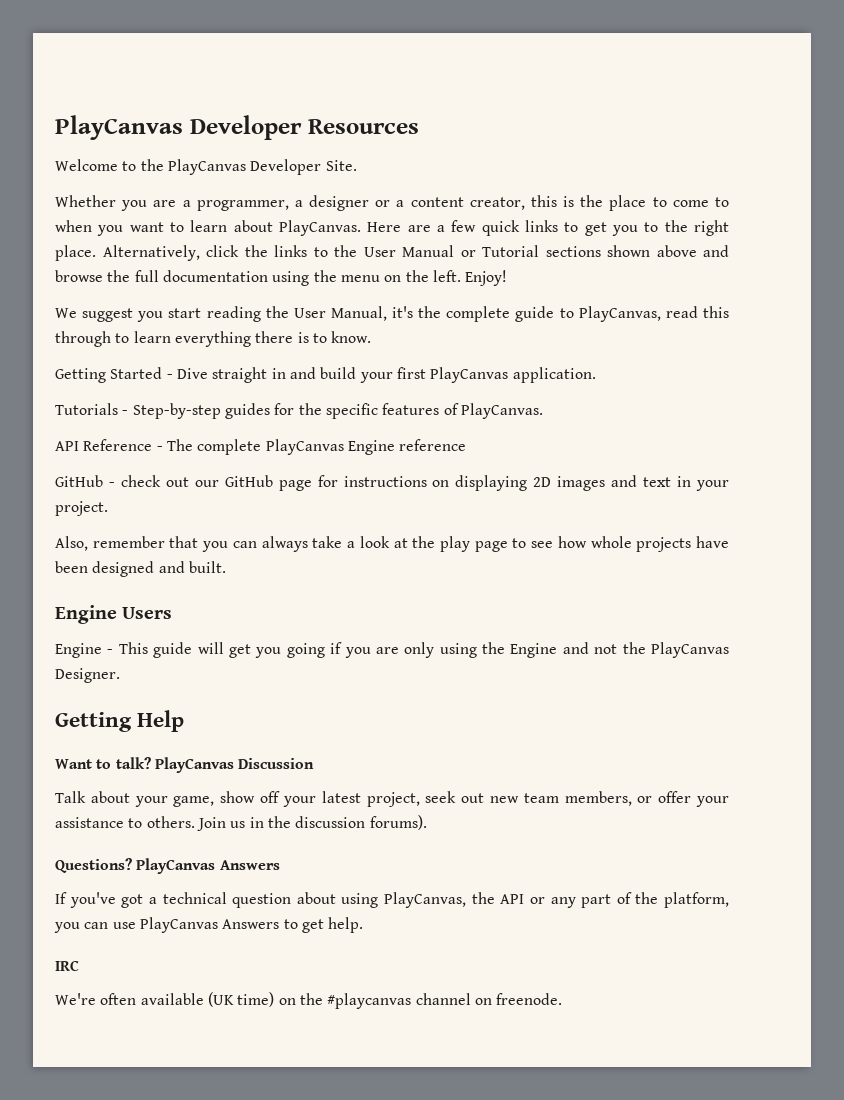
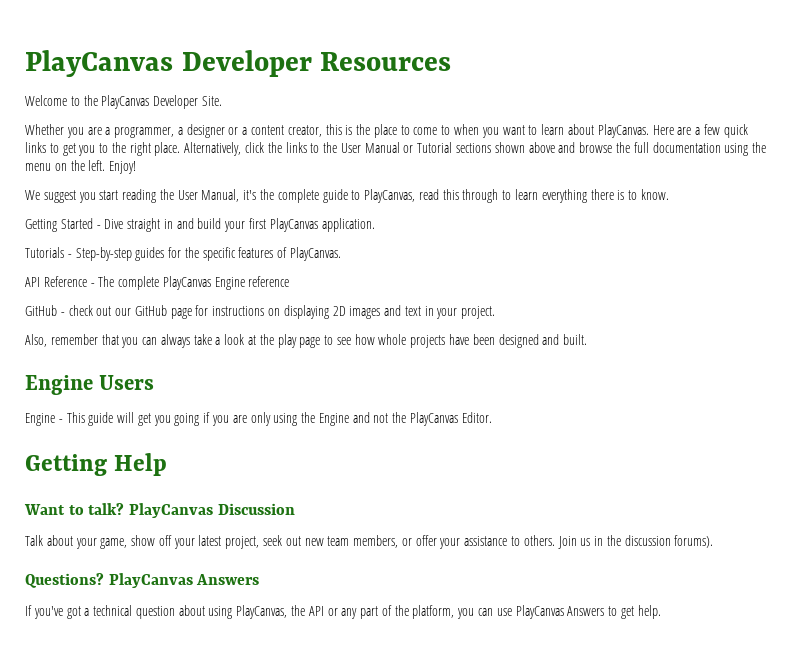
- Engine - This guide will get you going if you are only using the Engine and not the PlayCanvas Designer.
+ Engine - This guide will get you going if you are only using the Engine and not the PlayCanvas Editor.
- IRC
- We're often available (UK time) on the #playcanvas channel on freenode.

